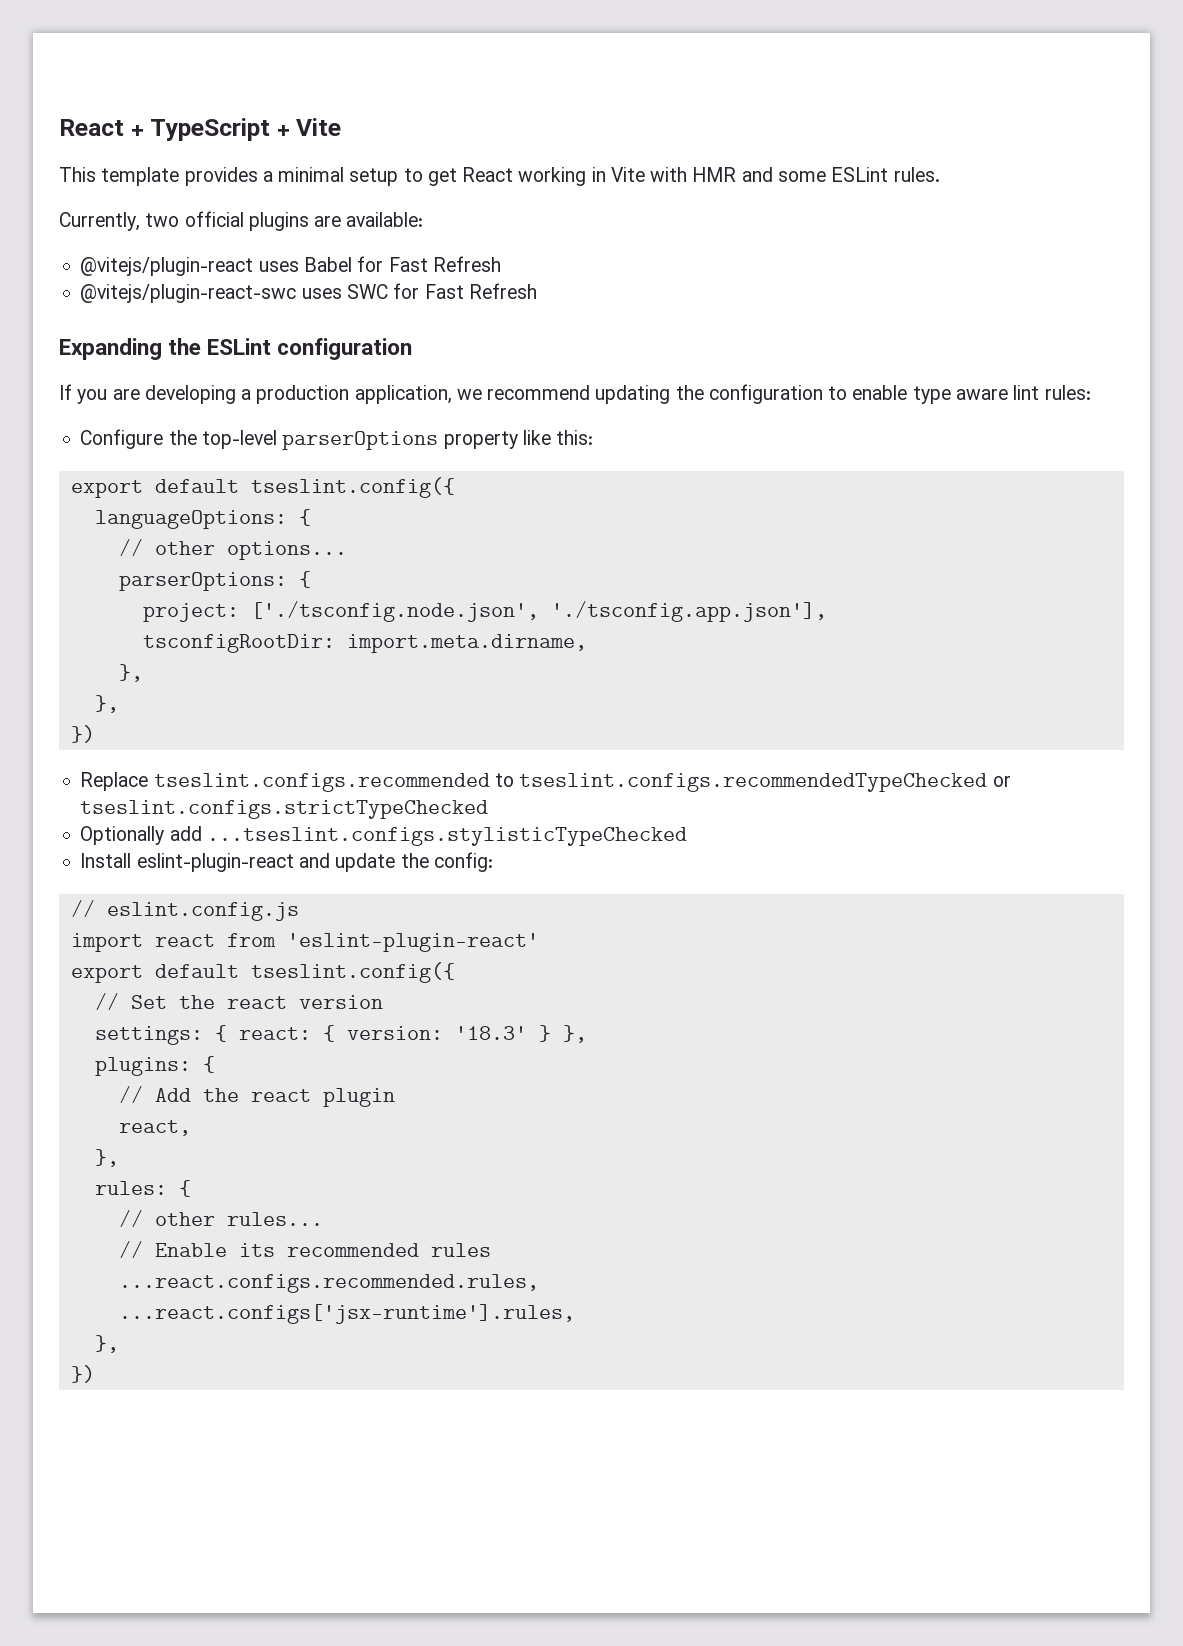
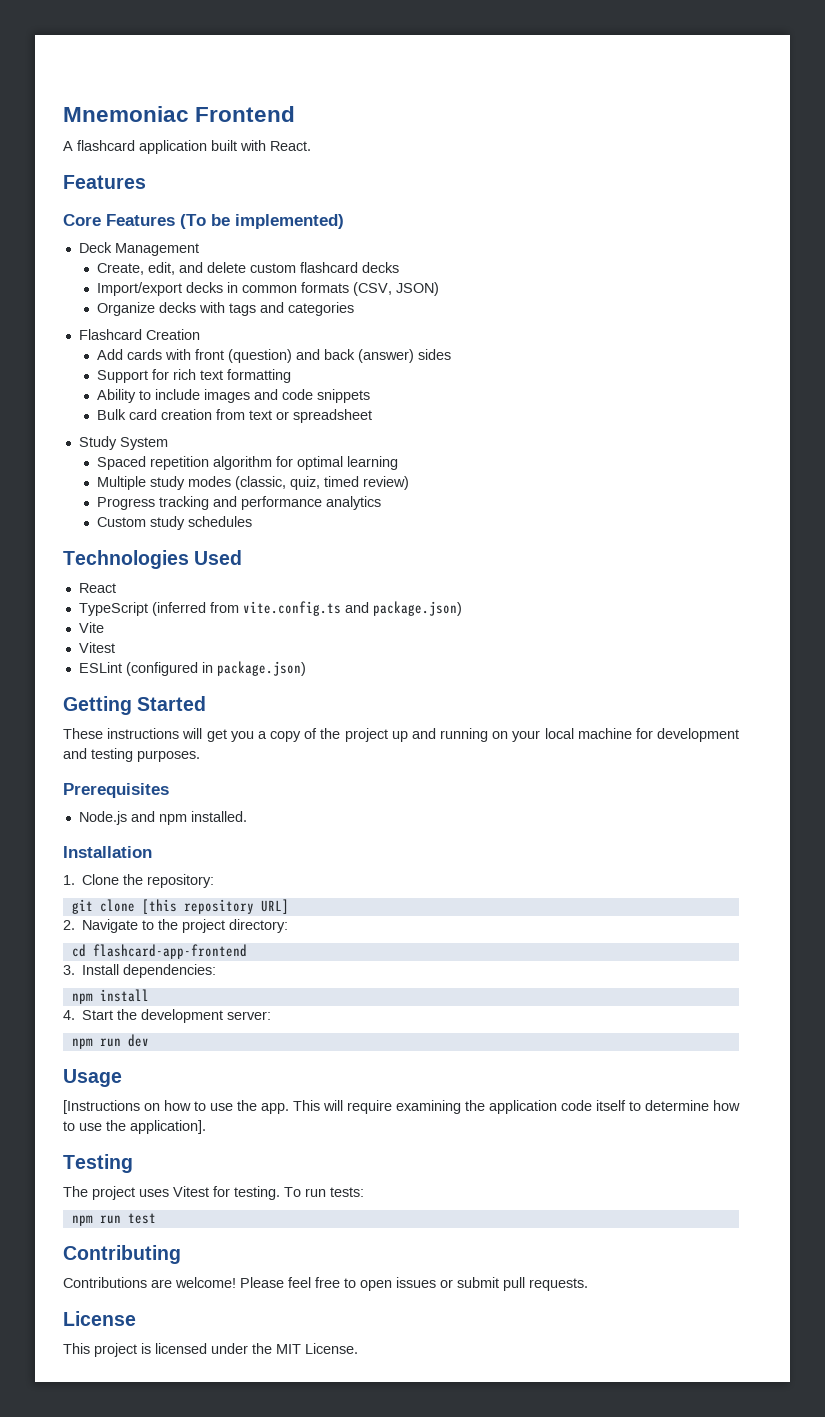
- React + TypeScript + Vite
- This template provides a minimal setup to get React working in Vite with HMR and some ESLint rules.
- Currently, two official plugins are available:
- @vitejs/plugin-react uses Babel for Fast Refresh
- @vitejs/plugin-react-swc uses SWC for Fast Refresh
- Expanding the ESLint configuration
- If you are developing a production application, we recommend updating the configuration to enable type aware lint rules:
- Configure the top-level parserOptions property like this:
- export default tseslint.config({
- languageOptions: {
- // other options...
- parserOptions: {
- project: ['./tsconfig.node.json', './tsconfig.app.json'],
- tsconfigRootDir: import.meta.dirname,
- },
- },
- })
- Replace tseslint.configs.recommended to tseslint.configs.recommendedTypeChecked or tseslint.configs.strictTypeChecked
- Optionally add ...tseslint.configs.stylisticTypeChecked
- Install eslint-plugin-react and update the config:
- // eslint.config.js
- import react from 'eslint-plugin-react'
- export default tseslint.config({
- // Set the react version
- settings: { react: { version: '18.3' } },
- plugins: {
- // Add the react plugin
- react,
- },
- rules: {
- // other rules...
- // Enable its recommended rules
- ...react.configs.recommended.rules,
- ...react.configs['jsx-runtime'].rules,
- },
- })
+ Mnemoniac Frontend
+ A flashcard application built with React.
+ Features
+ Core Features (To be implemented)
+ Deck Management
+ Create, edit, and delete custom flashcard decks
+ Import/export decks in common formats (CSV, JSON)
+ Organize decks with tags and categories
+ Flashcard Creation
+ Add cards with front (question) and back (answer) sides
+ Support for rich text formatting
+ Ability to include images and code snippets
+ Bulk card creation from text or spreadsheet
+ Study System
+ Spaced repetition algorithm for optimal learning
+ Multiple study modes (classic, quiz, timed review)
+ Progress tracking and performance analytics
+ Custom study schedules
+ Technologies Used
+ React
+ TypeScript (inferred from vite.config.ts and package.json)
+ Vite
+ Vitest
+ ESLint (configured in package.json)
+ Getting Started
+ These instructions will get you a copy of the project up and running on your local machine for development and testing purposes.
+ Prerequisites
+ Node.js and npm installed.
+ Installation
+ 1. Clone the repository:
+ git clone [this repository URL]
+ 2. Navigate to the project directory:
+ cd flashcard-app-frontend
+ 3. Install dependencies:
+ npm install
+ 4. Start the development server:
+ npm run dev
+ Usage
+ [Instructions on how to use the app. This will require examining the application code itself to determine how to use the application].
+ Testing
+ The project uses Vitest for testing. To run tests:
+ npm run test
+ Contributing
+ Contributions are welcome! Please feel free to open issues or submit pull requests.
+ License
+ This project is licensed under the MIT License.

